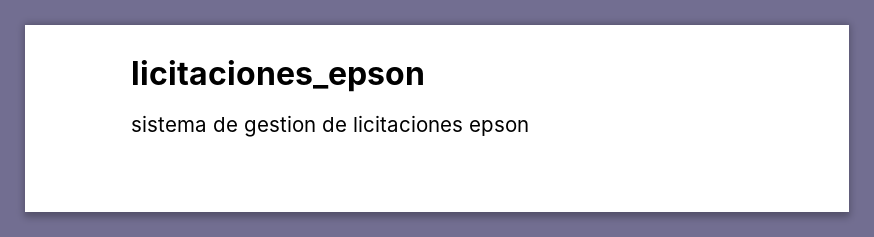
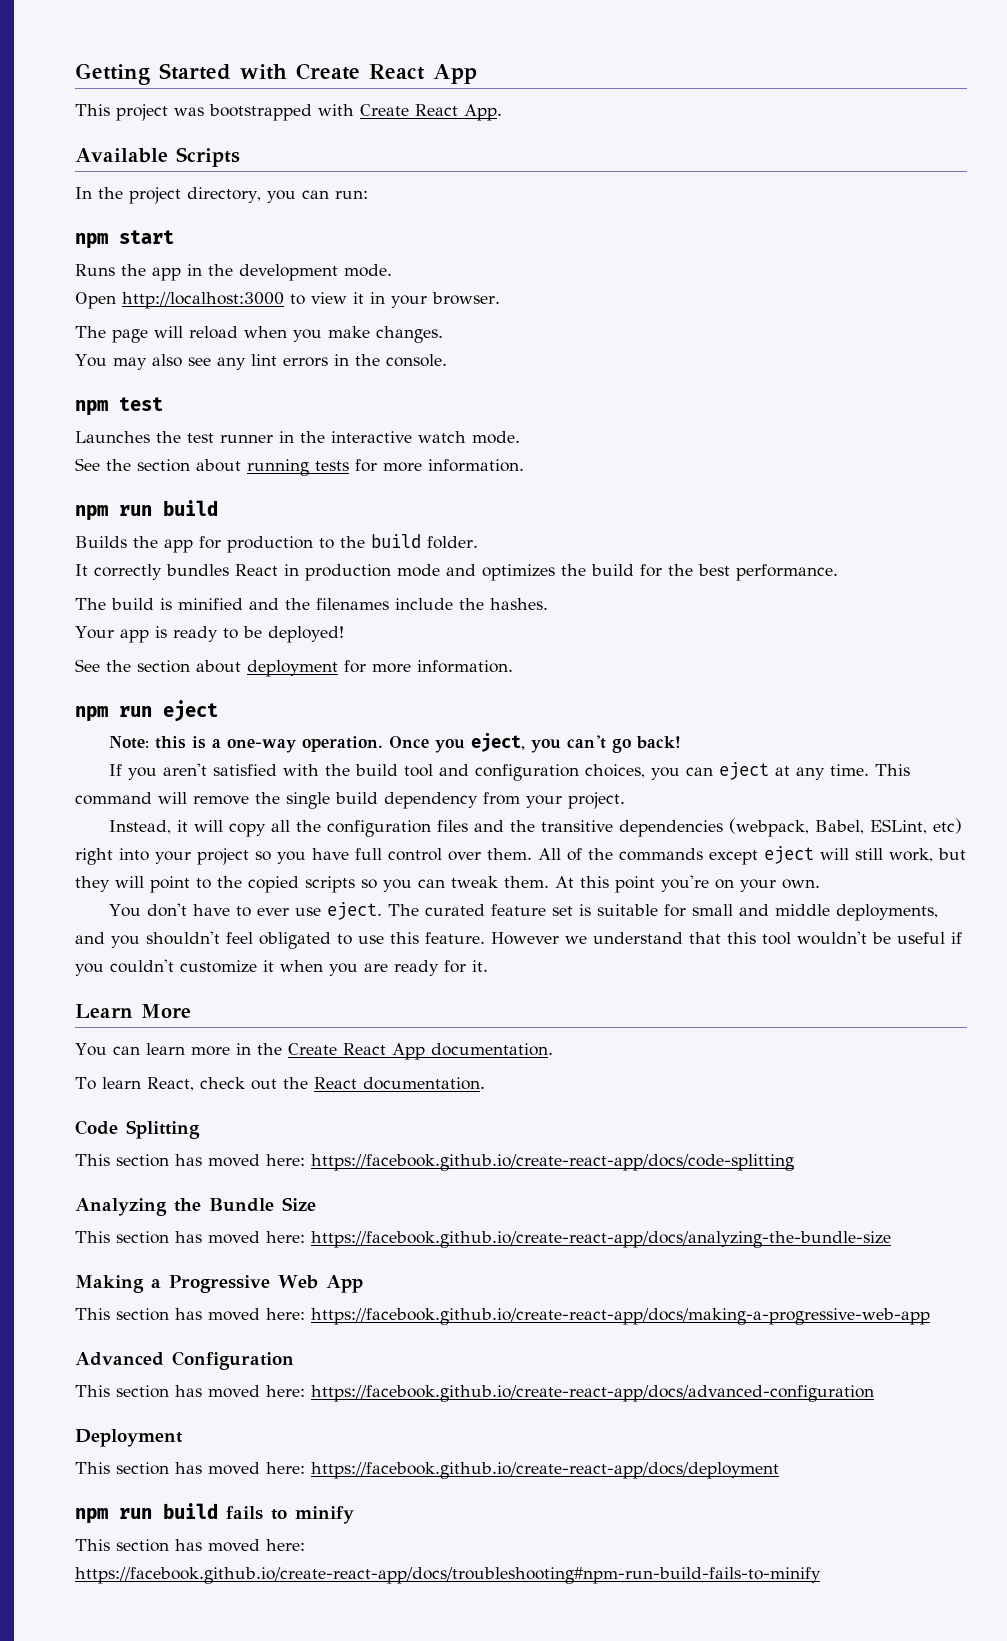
- licitaciones_epson
- sistema de gestion de licitaciones epson
+ Getting Started with Create React App
+ This project was bootstrapped with Create React App.
+ Available Scripts
+ In the project directory, you can run:
+ npm start
+ Runs the app in the development mode.
+ Open http://localhost:3000 to view it in your browser.
+ The page will reload when you make changes.
+ You may also see any lint errors in the console.
+ npm test
+ Launches the test runner in the interactive watch mode.
+ See the section about running tests for more information.
+ npm run build
+ Builds the app for production to the build folder.
+ It correctly bundles React in production mode and optimizes the build for the best performance.
+ The build is minified and the filenames include the hashes.
+ Your app is ready to be deployed!
+ See the section about deployment for more information.
+ npm run eject
+ Note: this is a one-way operation. Once you eject, you can't go back!
+ If you aren't satisfied with the build tool and configuration choices, you can eject at any time. This command will remove the single build dependency from your project.
+ Instead, it will copy all the configuration files and the transitive dependencies (webpack, Babel, ESLint, etc) right into your project so you have full control over them. All of the commands except eject will still work, but they will point to the copied scripts so you can tweak them. At this point you're on your own.
+ You don't have to ever use eject. The curated feature set is suitable for small and middle deployments, and you shouldn't feel obligated to use this feature. However we understand that this tool wouldn't be useful if you couldn't customize it when you are ready for it.
+ Learn More
+ You can learn more in the Create React App documentation.
+ To learn React, check out the React documentation.
+ Code Splitting
+ This section has moved here: https://facebook.github.io/create-react-app/docs/code-splitting
+ Analyzing the Bundle Size
+ This section has moved here: https://facebook.github.io/create-react-app/docs/analyzing-the-bundle-size
+ Making a Progressive Web App
+ This section has moved here: https://facebook.github.io/create-react-app/docs/making-a-progressive-web-app
+ Advanced Configuration
+ This section has moved here: https://facebook.github.io/create-react-app/docs/advanced-configuration
+ Deployment
+ This section has moved here: https://facebook.github.io/create-react-app/docs/deployment
+ npm run build fails to minify
+ This section has moved here: https://facebook.github.io/create-react-app/docs/troubleshooting#npm-run-build-fails-to-minify

